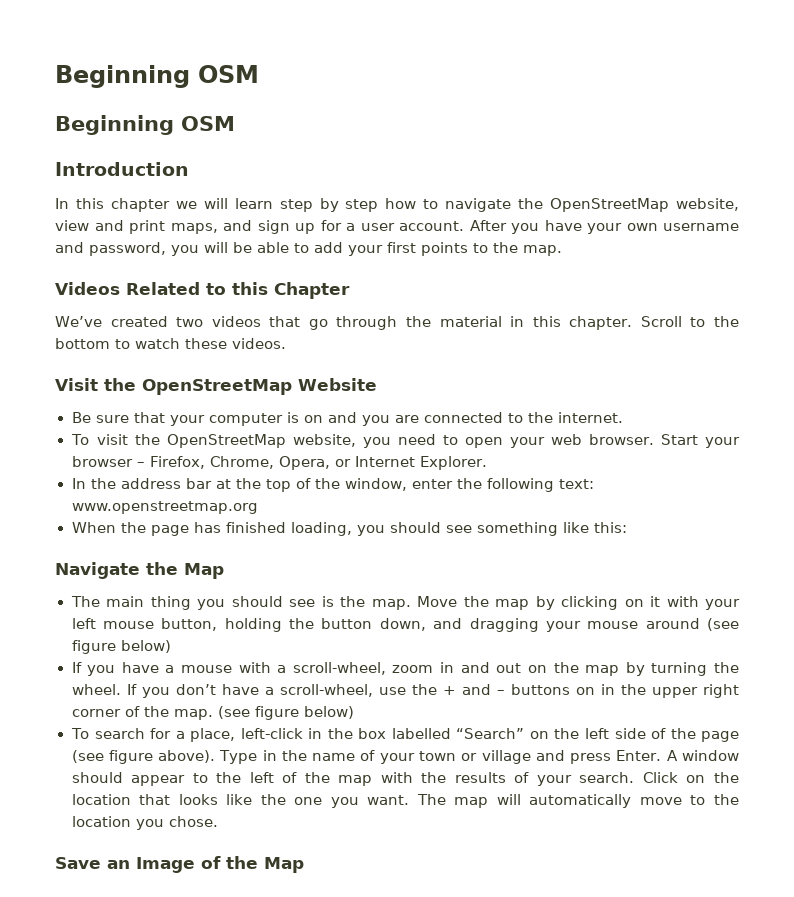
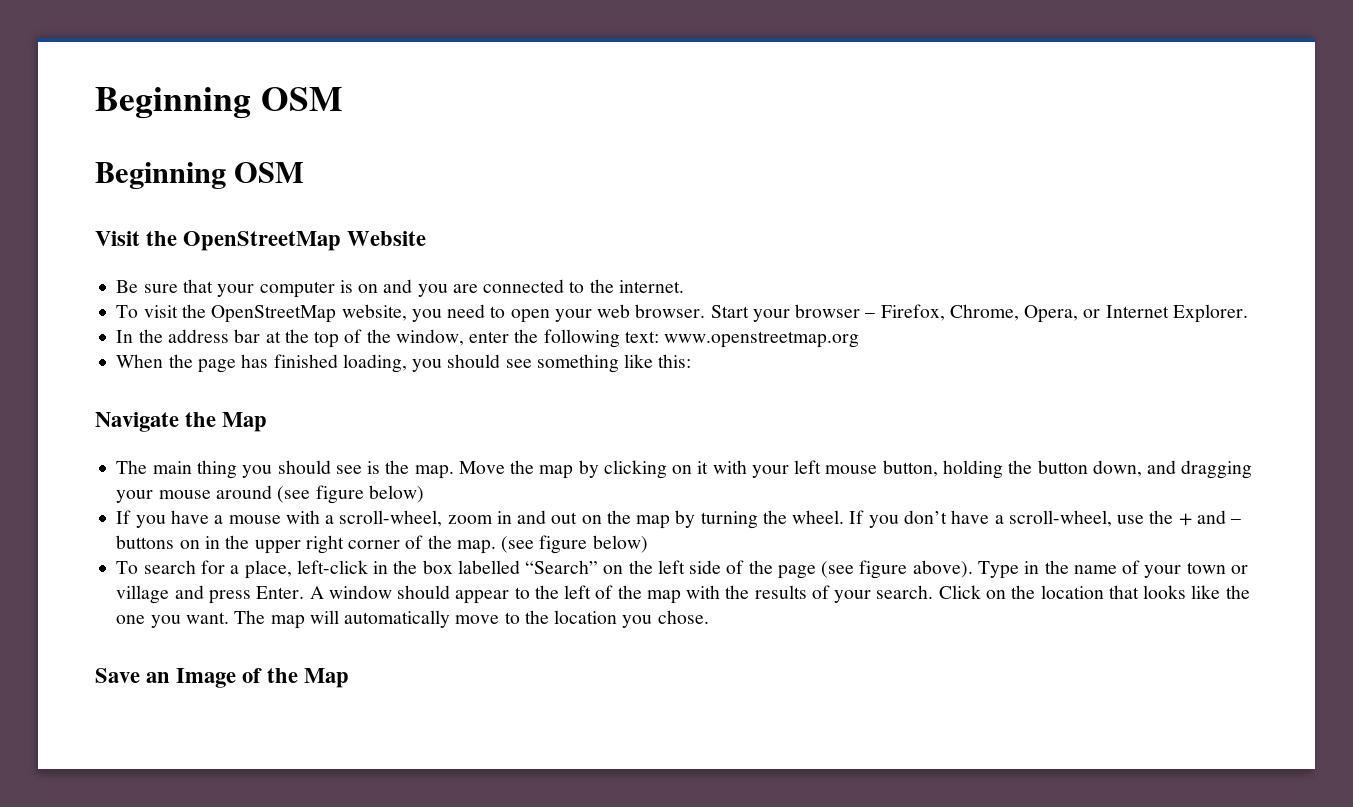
- Introduction
- In this chapter we will learn step by step how to navigate the OpenStreetMap website, view and print maps, and sign up for a user account. After you have your own username and password, you will be able to add your first points to the map.
- Videos Related to this Chapter
- We’ve created two videos that go through the material in this chapter. Scroll to the bottom to watch these videos.

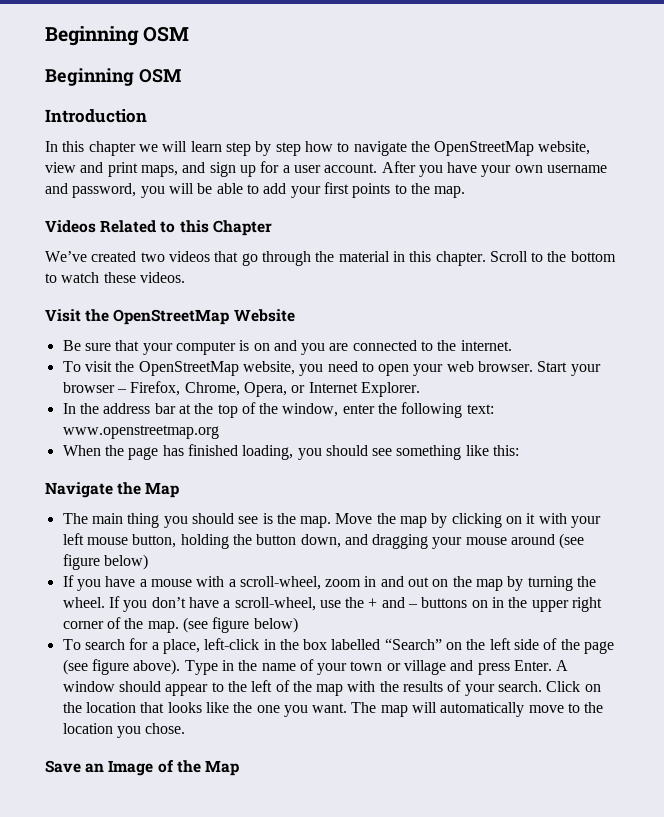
+ Introduction
+ In this chapter we will learn step by step how to navigate the OpenStreetMap website, view and print maps, and sign up for a user account. After you have your own username and password, you will be able to add your first points to the map.
+ Videos Related to this Chapter
+ We’ve created two videos that go through the material in this chapter. Scroll to the bottom to watch these videos.

